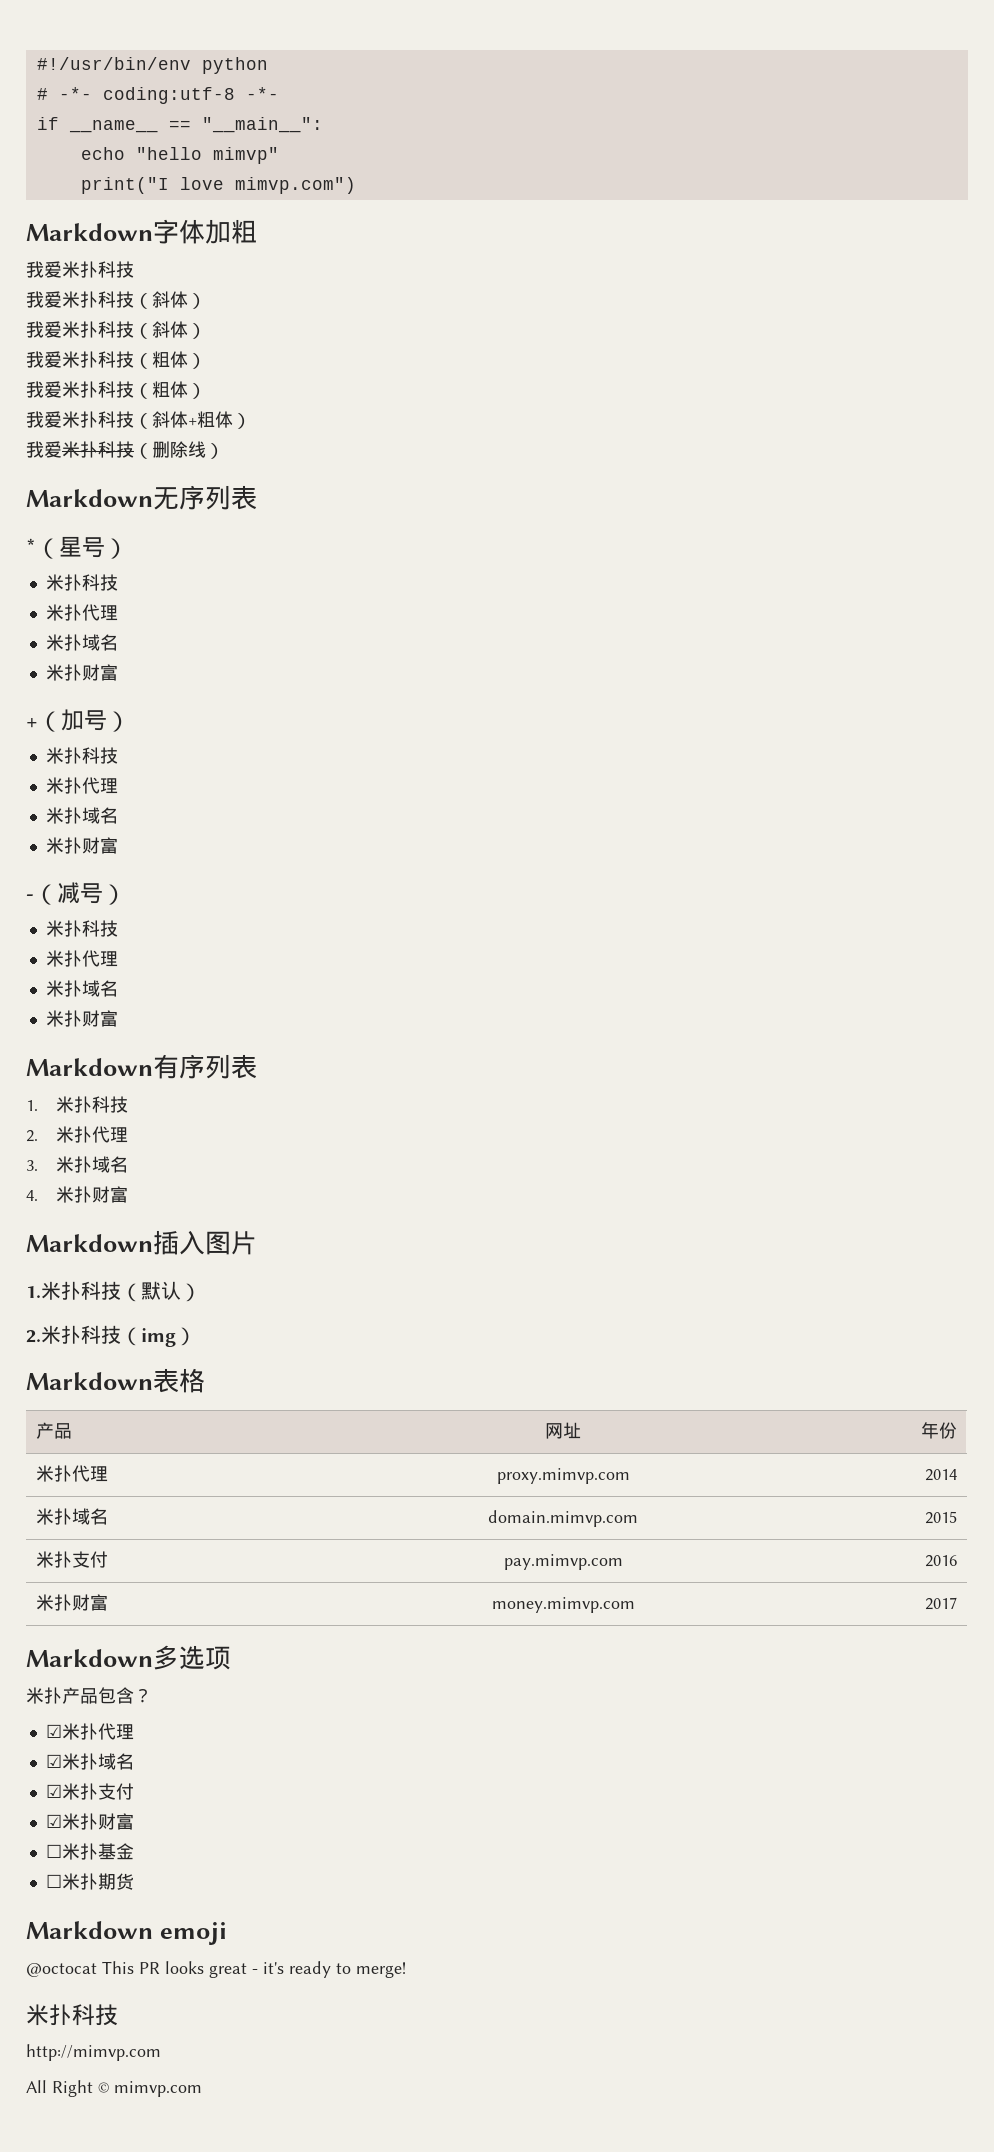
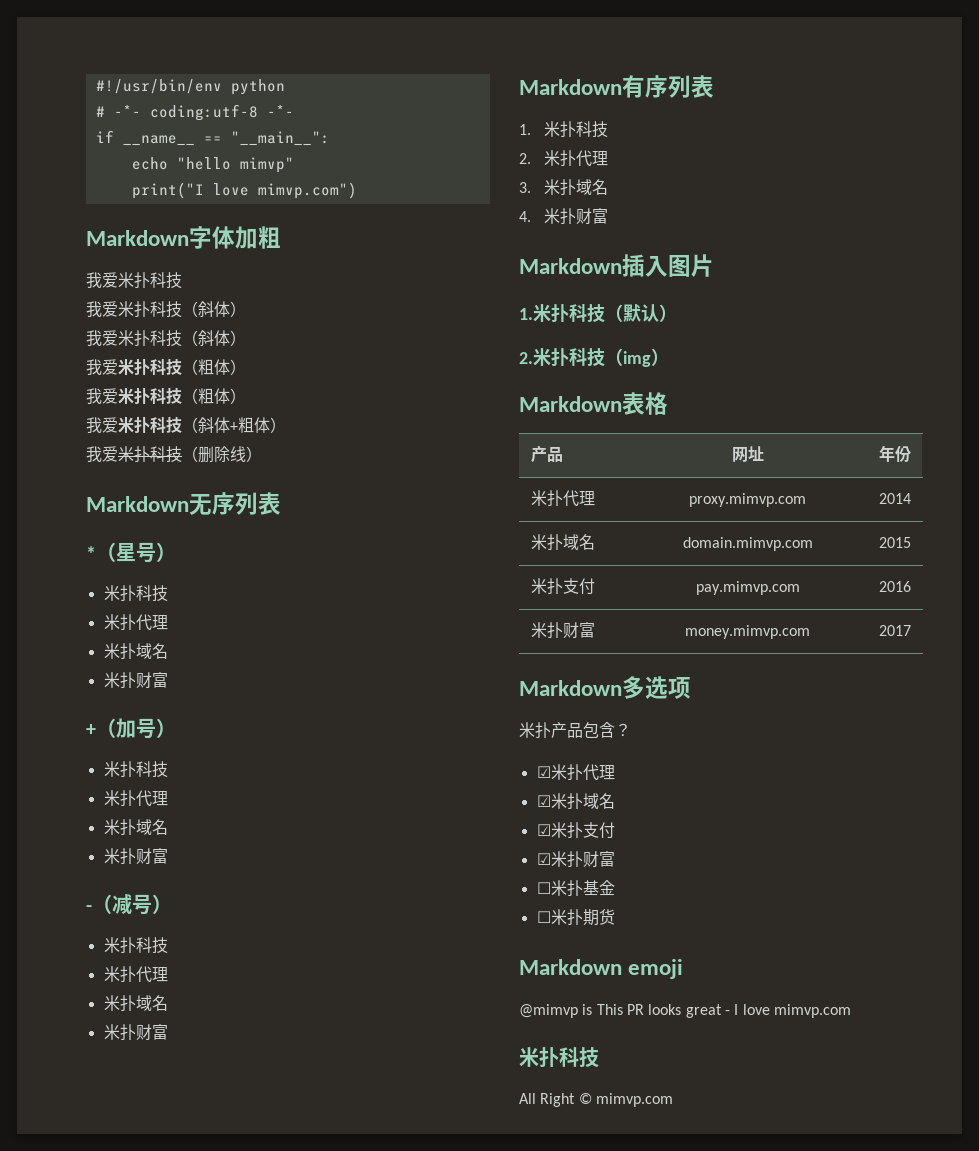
- @octocat This PR looks great - it's ready to merge!
+ @mimvp is This PR looks great - I love mimvp.com
  米扑科技
- http://mimvp.com

